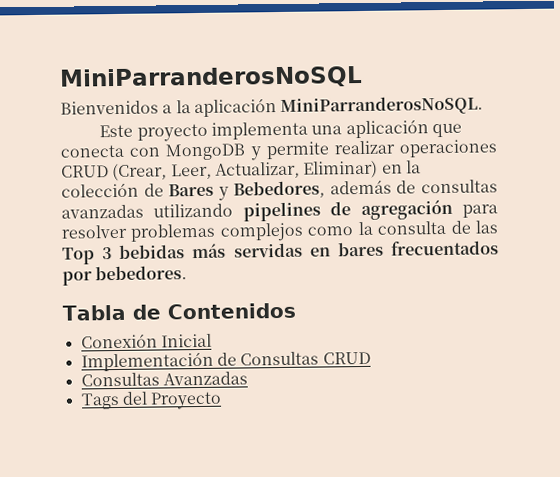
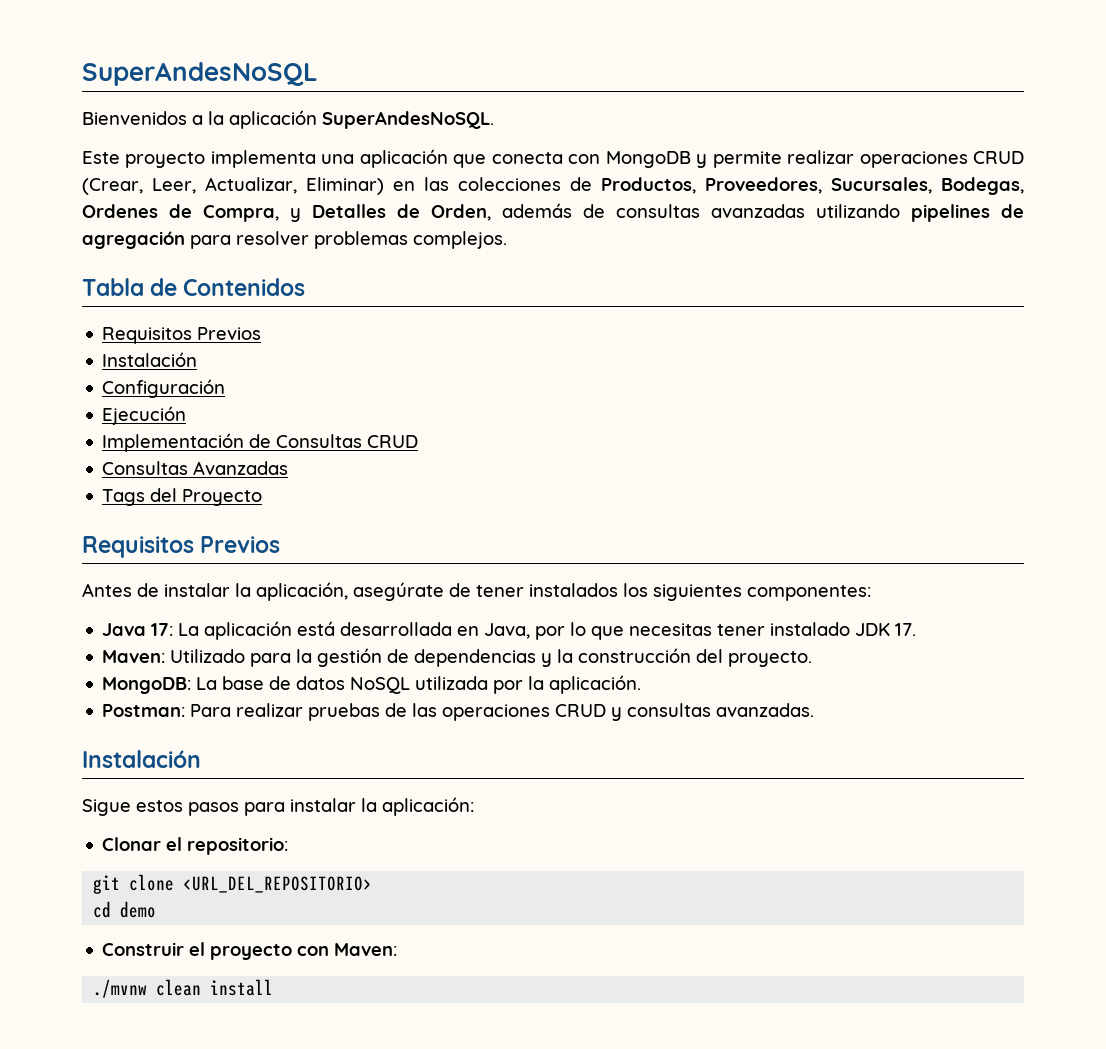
- MiniParranderosNoSQL
+ SuperAndesNoSQL
- Bienvenidos a la aplicación MiniParranderosNoSQL.
+ Bienvenidos a la aplicación SuperAndesNoSQL.
- Este proyecto implementa una aplicación que conecta con MongoDB y permite realizar operaciones CRUD (Crear, Leer, Actualizar, Eliminar) en la colección de Bares y Bebedores, además de consultas avanzadas utilizando pipelines de agregación para resolver problemas complejos como la consulta de las Top 3 bebidas más servidas en bares frecuentados por bebedores.
+ Este proyecto implementa una aplicación que conecta con MongoDB y permite realizar operaciones CRUD (Crear, Leer, Actualizar, Eliminar) en las colecciones de Productos, Proveedores, Sucursales, Bodegas, Ordenes de Compra, y Detalles de Orden, además de consultas avanzadas utilizando pipelines de agregación para resolver problemas complejos.
  Tabla de Contenidos
- Conexión Inicial
+ Requisitos Previos
+ Instalación
+ Configuración
+ Ejecución
  Tags del Proyecto
+ Requisitos Previos
+ Antes de instalar la aplicación, asegúrate de tener instalados los siguientes componentes:
+ Java 17: La aplicación está desarrollada en Java, por lo que necesitas tener instalado JDK 17.
+ Maven: Utilizado para la gestión de dependencias y la construcción del proyecto.
+ MongoDB: La base de datos NoSQL utilizada por la aplicación.
+ Postman: Para realizar pruebas de las operaciones CRUD y consultas avanzadas.
+ Instalación
+ Sigue estos pasos para instalar la aplicación:
+ Clonar el repositorio:
+ git clone <URL_DEL_REPOSITORIO>
+ cd demo
+ Construir el proyecto con Maven:
+ ./mvnw clean install

